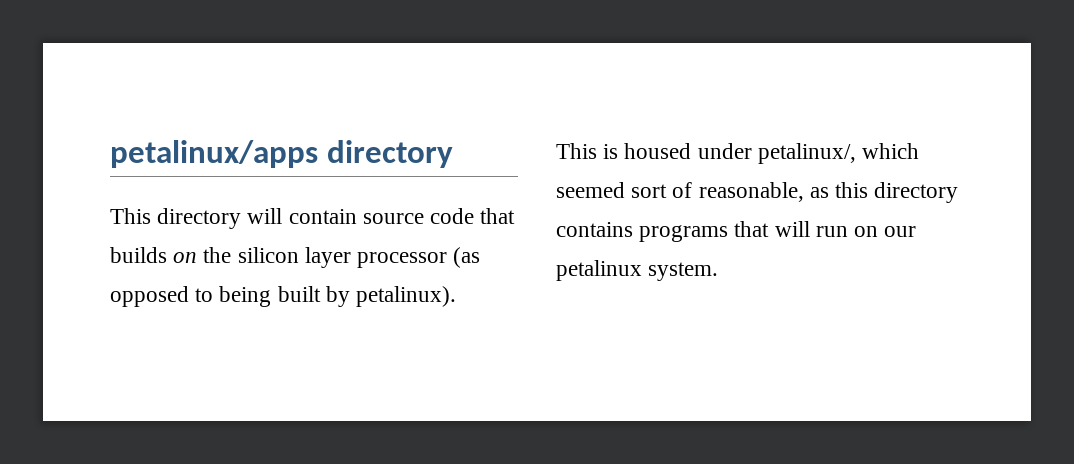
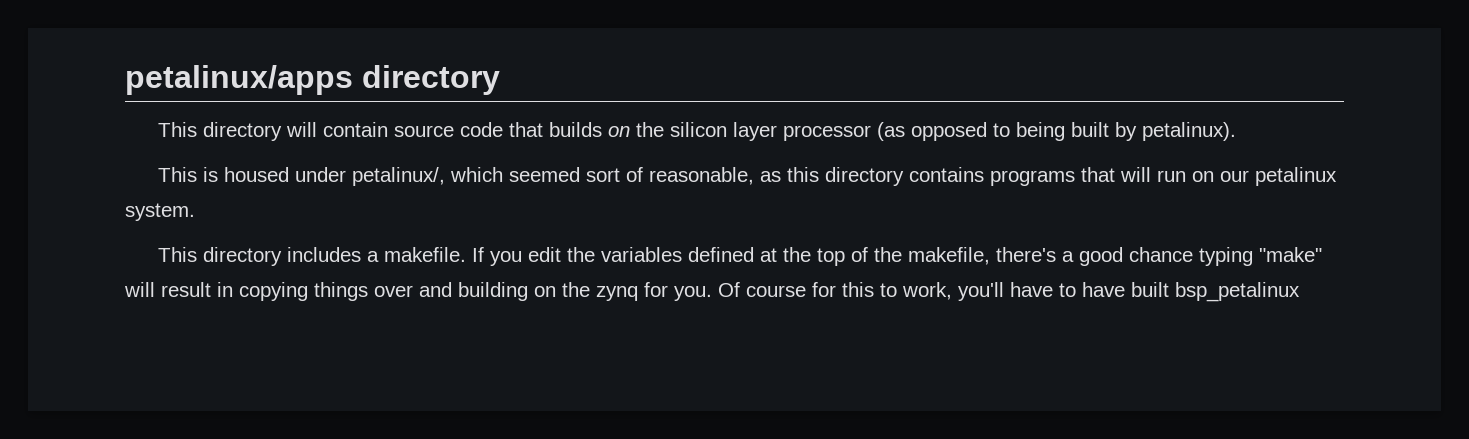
+ This directory includes a makefile. If you edit the variables defined at the top of the makefile, there's a good chance typing "make" will result in copying things over and building on the zynq for you. Of course for this to work, you'll have to have built bsp_petalinux

